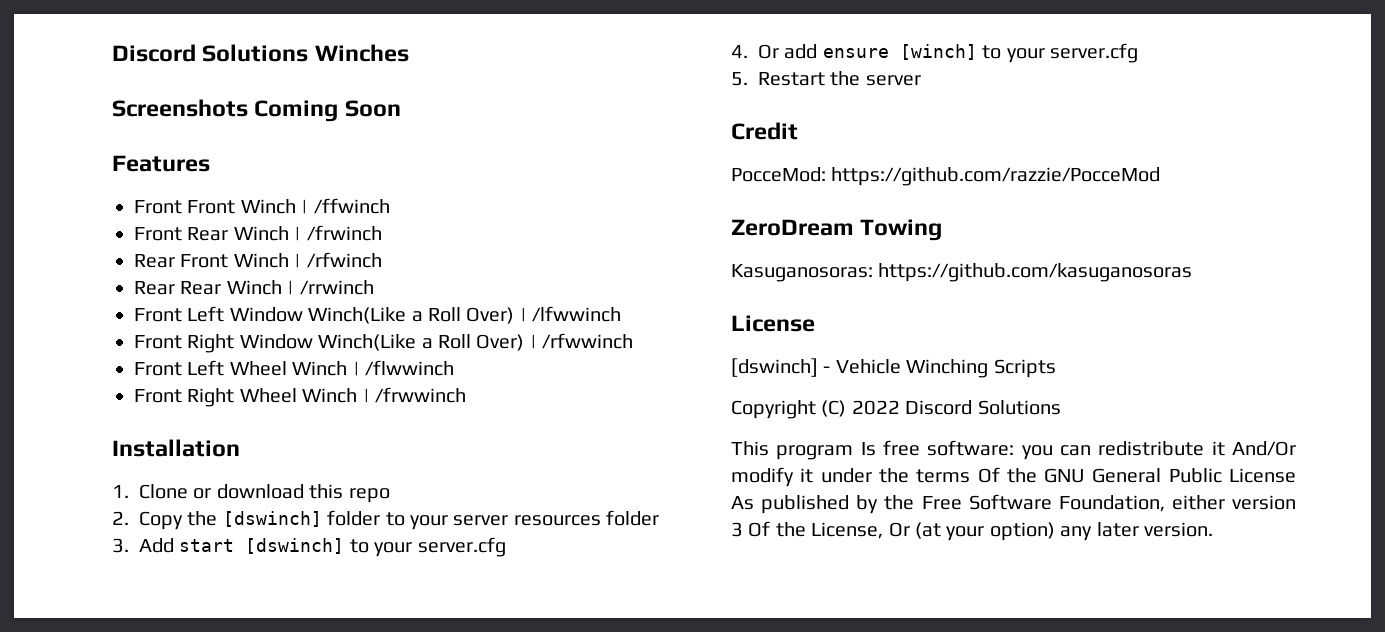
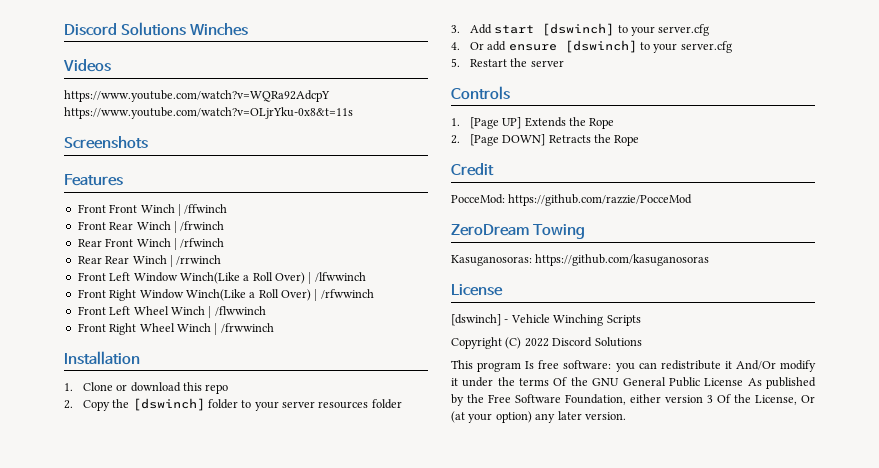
+ Videos
+ https://www.youtube.com/watch?v=WQRa92AdcpY https://www.youtube.com/watch?v=OLjrYku-0x8&t=11s
- Screenshots Coming Soon
+ Screenshots
- 4. Or add ensure [winch] to your server.cfg
+ 4. Or add ensure [dswinch] to your server.cfg
+ Controls
+ 1. [Page UP] Extends the Rope
+ 2. [Page DOWN] Retracts the Rope

